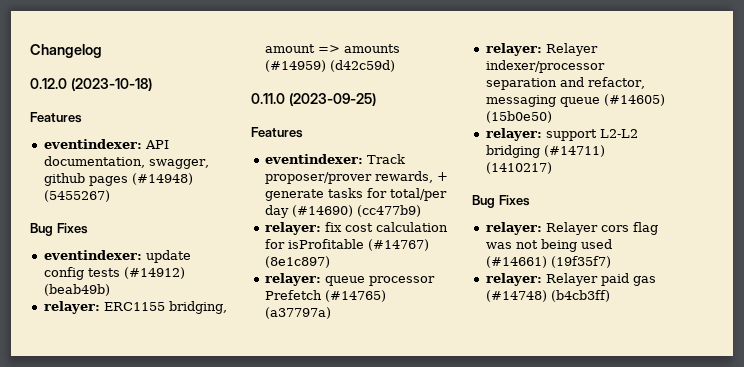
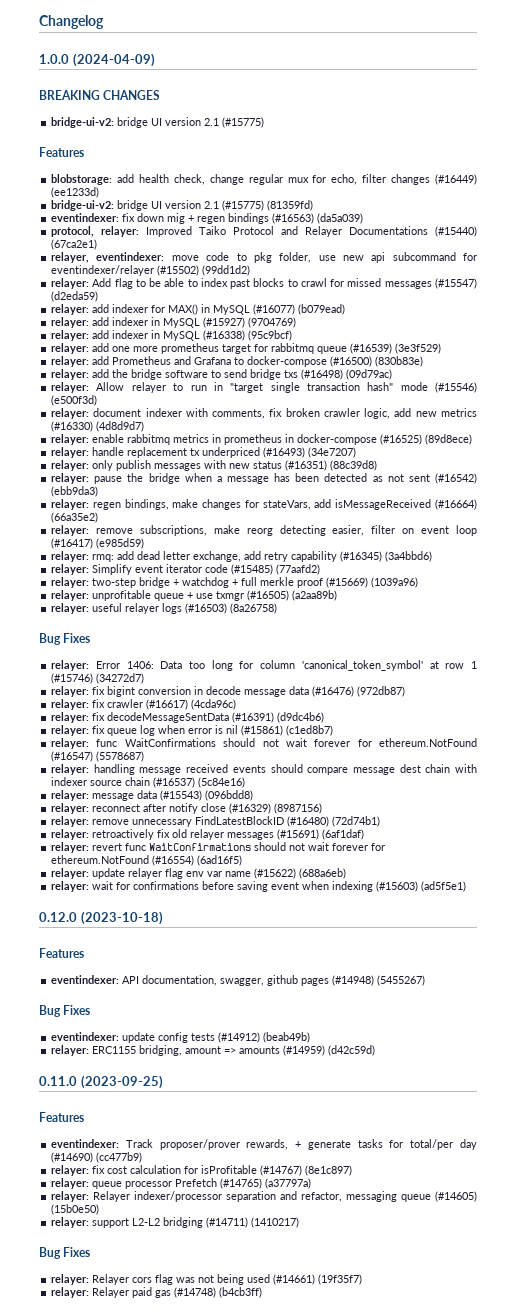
+ 1.0.0 (2024-04-09)
+ BREAKING CHANGES
+ bridge-ui-v2: bridge UI version 2.1 (#15775)
+ Features
+ blobstorage: add health check, change regular mux for echo, filter changes (#16449) (ee1233d)
+ bridge-ui-v2: bridge UI version 2.1 (#15775) (81359fd)
+ eventindexer: fix down mig + regen bindings (#16563) (da5a039)
+ protocol, relayer: Improved Taiko Protocol and Relayer Documentations (#15440) (67ca2e1)
+ relayer, eventindexer: move code to pkg folder, use new api subcommand for eventindexer/relayer (#15502) (99dd1d2)
+ relayer: Add flag to be able to index past blocks to crawl for missed messages (#15547) (d2eda59)
+ relayer: add indexer for MAX() in MySQL (#16077) (b079ead)
+ relayer: add indexer in MySQL (#15927) (9704769)
+ relayer: add indexer in MySQL (#16338) (95c9bcf)
+ relayer: add one more prometheus target for rabbitmq queue (#16539) (3e3f529)
+ relayer: add Prometheus and Grafana to docker-compose (#16500) (830b83e)
+ relayer: add the bridge software to send bridge txs (#16498) (09d79ac)
+ relayer: Allow relayer to run in "target single transaction hash" mode (#15546) (e500f3d)
+ relayer: document indexer with comments, fix broken crawler logic, add new metrics (#16330) (4d8d9d7)
+ relayer: enable rabbitmq metrics in prometheus in docker-compose (#16525) (89d8ece)
+ relayer: handle replacement tx underpriced (#16493) (34e7207)
+ relayer: only publish messages with new status (#16351) (88c39d8)
+ relayer: pause the bridge when a message has been detected as not sent (#16542) (ebb9da3)
+ relayer: regen bindings, make changes for stateVars, add isMessageReceived (#16664) (66a35e2)
+ relayer: remove subscriptions, make reorg detecting easier, filter on event loop (#16417) (e985d59)
+ relayer: rmq: add dead letter exchange, add retry capability (#16345) (3a4bbd6)
+ relayer: Simplify event iterator code (#15485) (77aafd2)
+ relayer: two-step bridge + watchdog + full merkle proof (#15669) (1039a96)
+ relayer: unprofitable queue + use txmgr (#16505) (a2aa89b)
+ relayer: useful relayer logs (#16503) (8a26758)
+ Bug Fixes
+ relayer: Error 1406: Data too long for column 'canonical_token_symbol' at row 1 (#15746) (34272d7)
+ relayer: fix bigint conversion in decode message data (#16476) (972db87)
+ relayer: fix crawler (#16617) (4cda96c)
+ relayer: fix decodeMessageSentData (#16391) (d9dc4b6)
+ relayer: fix queue log when error is nil (#15861) (c1ed8b7)
+ relayer: func WaitConfirmations should not wait forever for ethereum.NotFound (#16547) (5578687)
+ relayer: handling message received events should compare message dest chain with indexer source chain (#16537) (5c84e16)
+ relayer: message data (#15543) (096bdd8)
+ relayer: reconnect after notify close (#16329) (8987156)
+ relayer: remove unnecessary FindLatestBlockID (#16480) (72d74b1)
+ relayer: retroactively fix old relayer messages (#15691) (6af1daf)
+ relayer: revert func WaitConfirmations should not wait forever for ethereum.NotFound (#16554) (6ad16f5)
+ relayer: update relayer flag env var name (#15622) (688a6eb)
+ relayer: wait for confirmations before saving event when indexing (#15603) (ad5f5e1)

